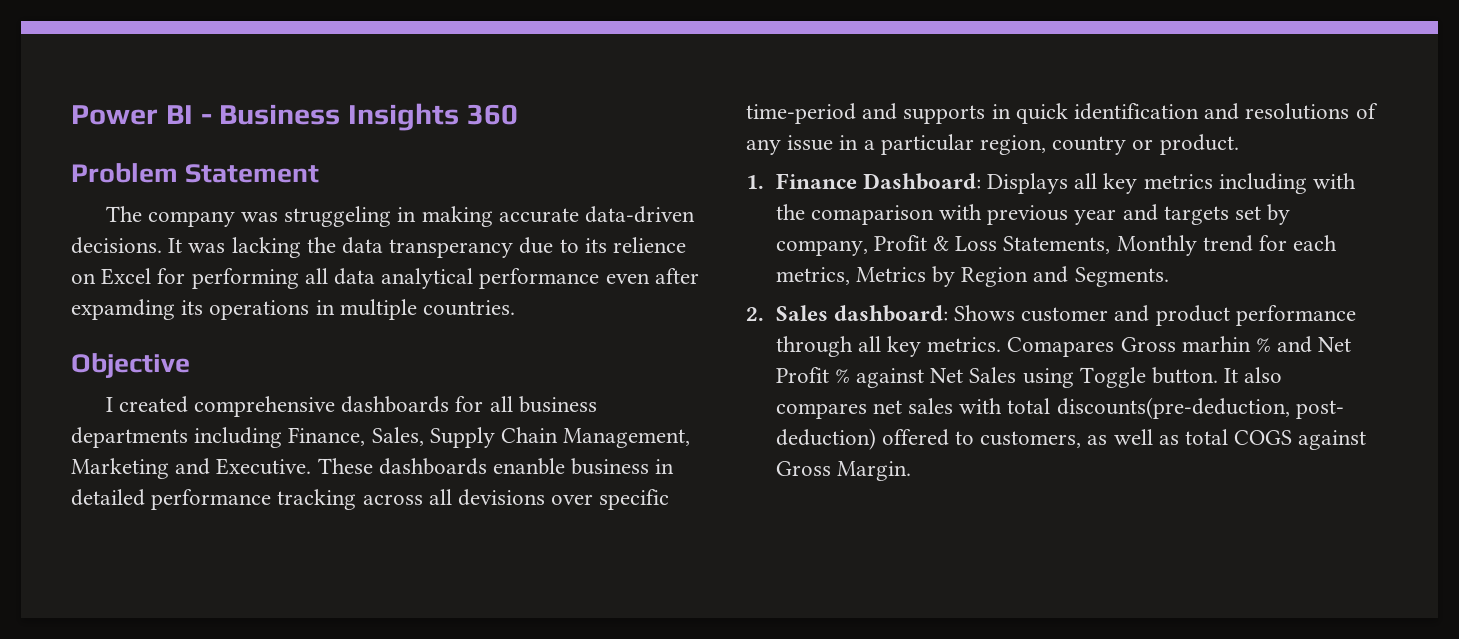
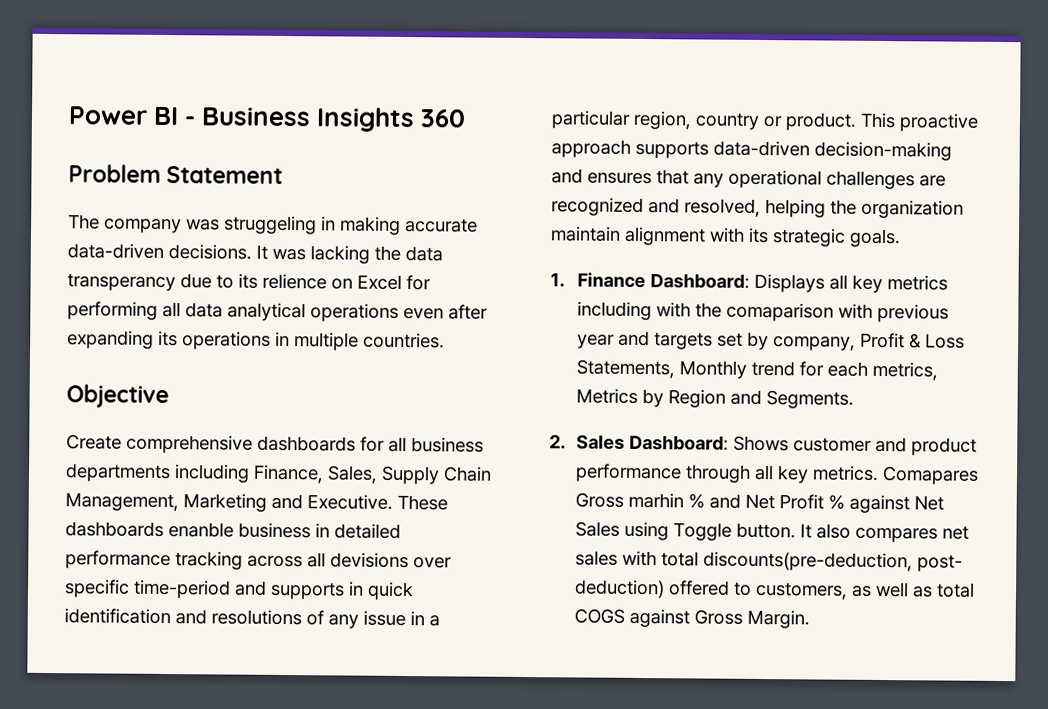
- It was lacking the data transperancy due to its relience on Excel for performing all data analytical performance even after expamding its operations in multiple countries.
+ It was lacking the data transperancy due to its relience on Excel for performing all data analytical operations even after expanding its operations in multiple countries.
- I created comprehensive dashboards for all business departments including Finance, Sales, Supply Chain Management, Marketing and Executive.
+ Create comprehensive dashboards for all business departments including Finance, Sales, Supply Chain Management, Marketing and Executive.
+ This proactive approach supports data-driven decision-making and ensures that any operational challenges are recognized and resolved, helping the organization maintain alignment with its strategic goals.
- 2. Sales dashboard: Shows customer and product performance through all key metrics.
+ 2. Sales Dashboard: Shows customer and product performance through all key metrics.

